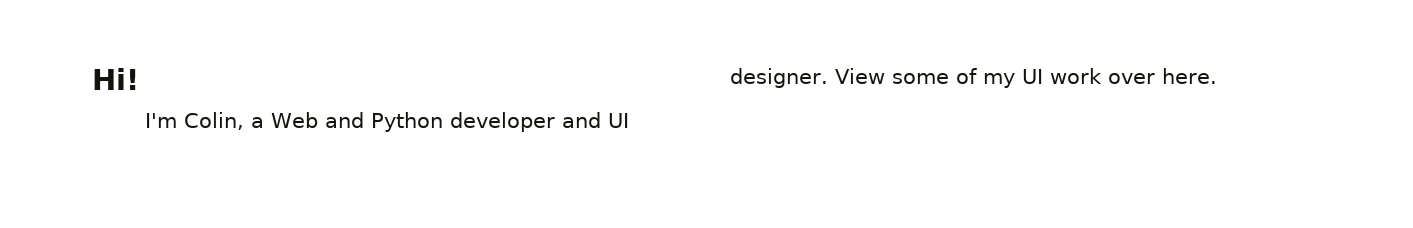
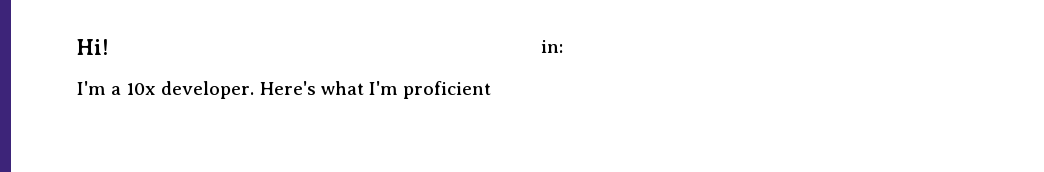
- I'm Colin, a Web and Python developer and UI designer. View some of my UI work over here.
+ I'm a 10x developer. Here's what I'm proficient in:

